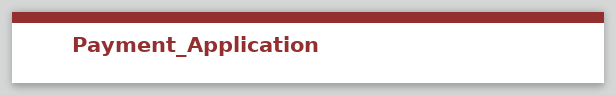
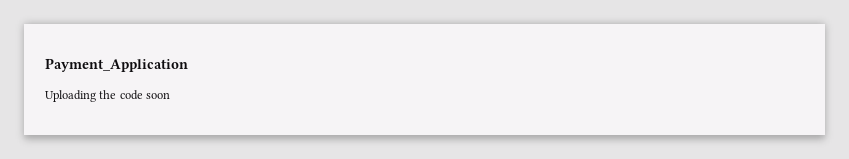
+ Uploading the code soon

